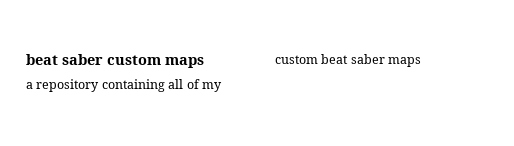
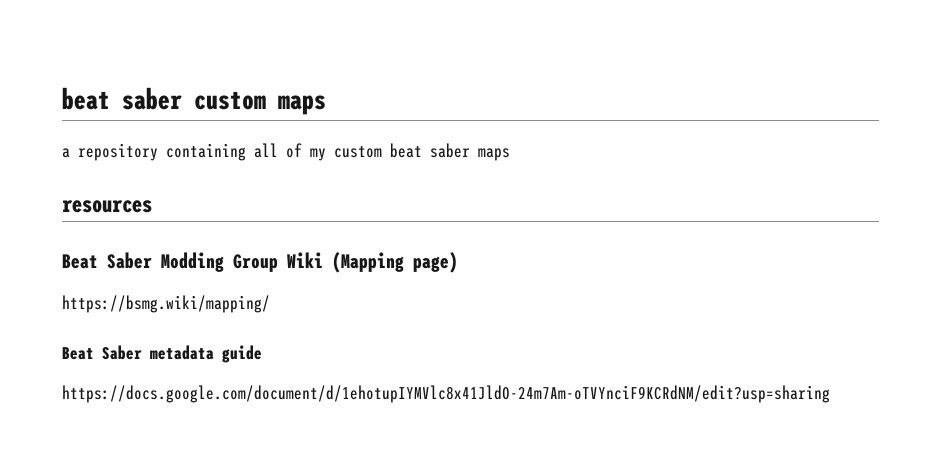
+ resources
+ Beat Saber Modding Group Wiki (Mapping page)
+ https://bsmg.wiki/mapping/
+ Beat Saber metadata guide
+ https://docs.google.com/document/d/1ehotupIYMVlc8x41JldO-24m7Am-oTVYnciF9KCRdNM/edit?usp=sharing

